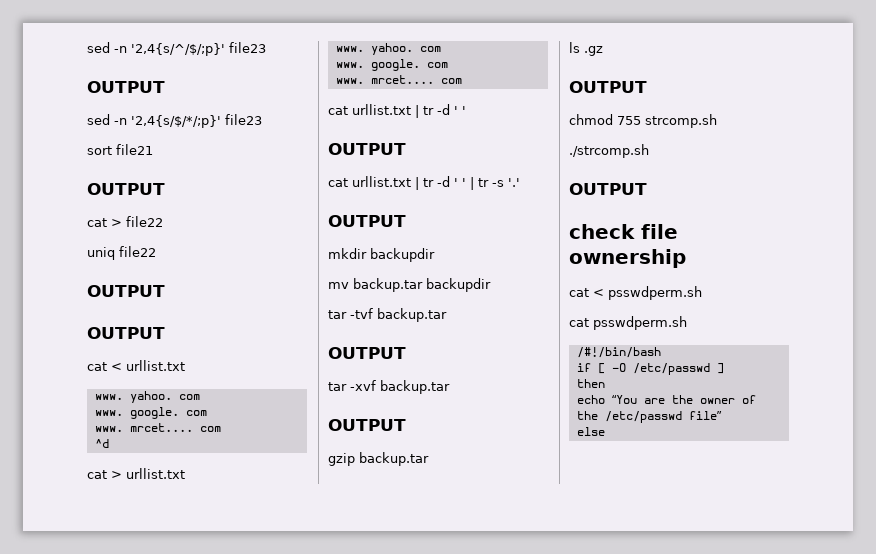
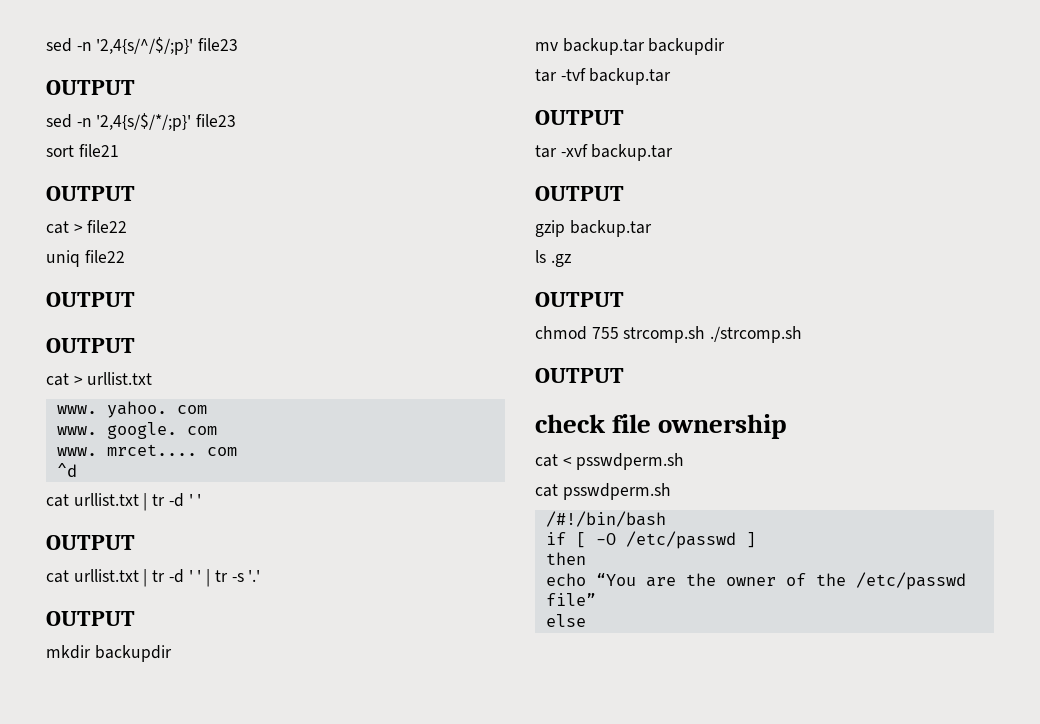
- cat < urllist.txt
+ cat > urllist.txt
- cat > urllist.txt
- www. yahoo. com
- www. google. com
- www. mrcet.... com
- chmod 755 strcomp.sh
- ./strcomp.sh
+ chmod 755 strcomp.sh ./strcomp.sh

